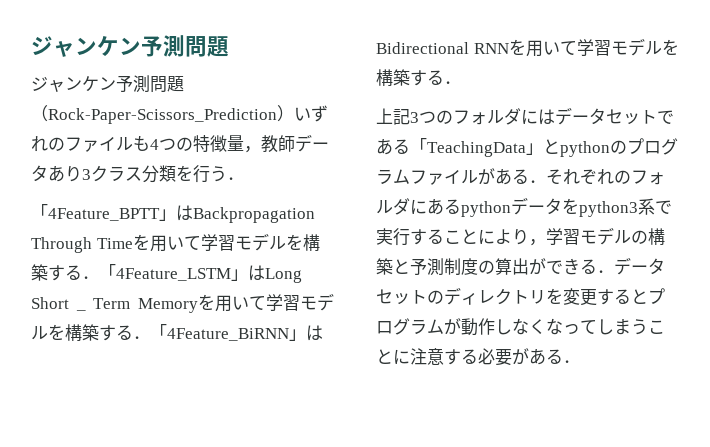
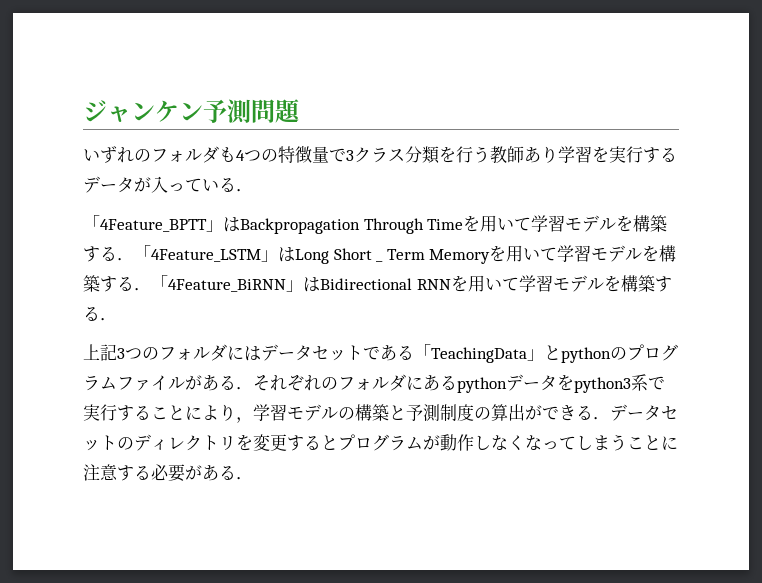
- ジャンケン予測問題（Rock-Paper-Scissors_Prediction）いずれのファイルも4つの特徴量，教師データあり3クラス分類を行う．
+ いずれのフォルダも4つの特徴量で3クラス分類を行う教師あり学習を実行するデータが入っている．

